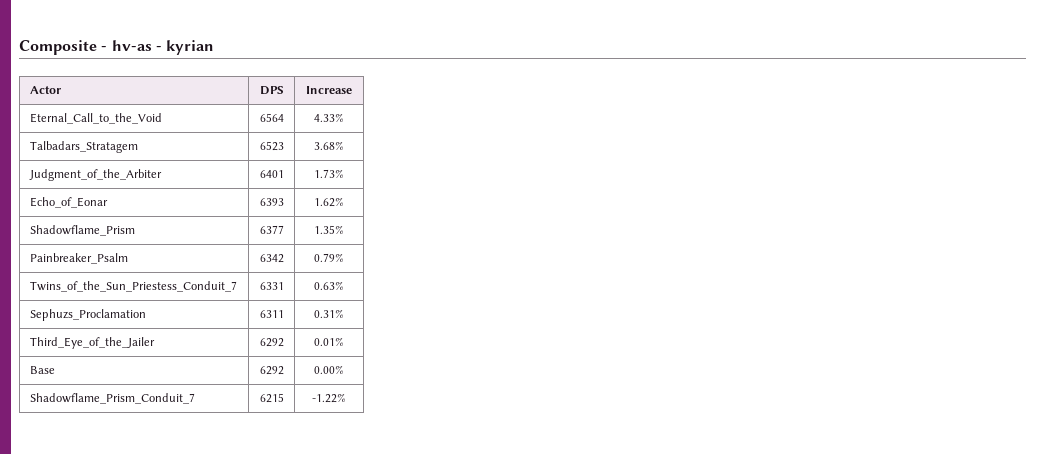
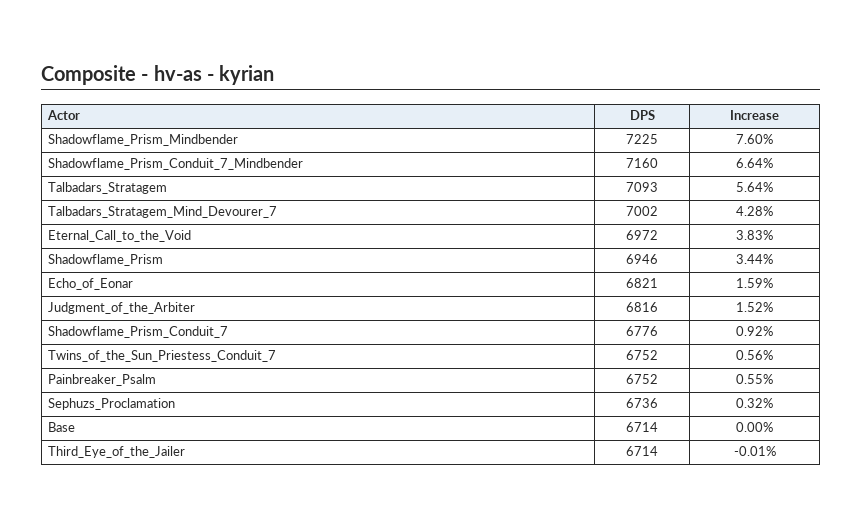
- Eternal_Call_to_the_Void | 6564 | 4.33%
- Talbadars_Stratagem | 6523 | 3.68%
- Judgment_of_the_Arbiter | 6401 | 1.73%
- Echo_of_Eonar | 6393 | 1.62%
- Shadowflame_Prism | 6377 | 1.35%
- Painbreaker_Psalm | 6342 | 0.79%
- Twins_of_the_Sun_Priestess_Conduit_7 | 6331 | 0.63%
- Sephuzs_Proclamation | 6311 | 0.31%
- Third_Eye_of_the_Jailer | 6292 | 0.01%
- Base | 6292 | 0.00%
- Shadowflame_Prism_Conduit_7 | 6215 | -1.22%
+ Shadowflame_Prism_Mindbender | 7225 | 7.60%
+ Shadowflame_Prism_Conduit_7_Mindbender | 7160 | 6.64%
+ Talbadars_Stratagem | 7093 | 5.64%
+ Talbadars_Stratagem_Mind_Devourer_7 | 7002 | 4.28%
+ Eternal_Call_to_the_Void | 6972 | 3.83%
+ Shadowflame_Prism | 6946 | 3.44%
+ Echo_of_Eonar | 6821 | 1.59%
+ Judgment_of_the_Arbiter | 6816 | 1.52%
+ Shadowflame_Prism_Conduit_7 | 6776 | 0.92%
+ Twins_of_the_Sun_Priestess_Conduit_7 | 6752 | 0.56%
+ Painbreaker_Psalm | 6752 | 0.55%
+ Sephuzs_Proclamation | 6736 | 0.32%
+ Base | 6714 | 0.00%
+ Third_Eye_of_the_Jailer | 6714 | -0.01%

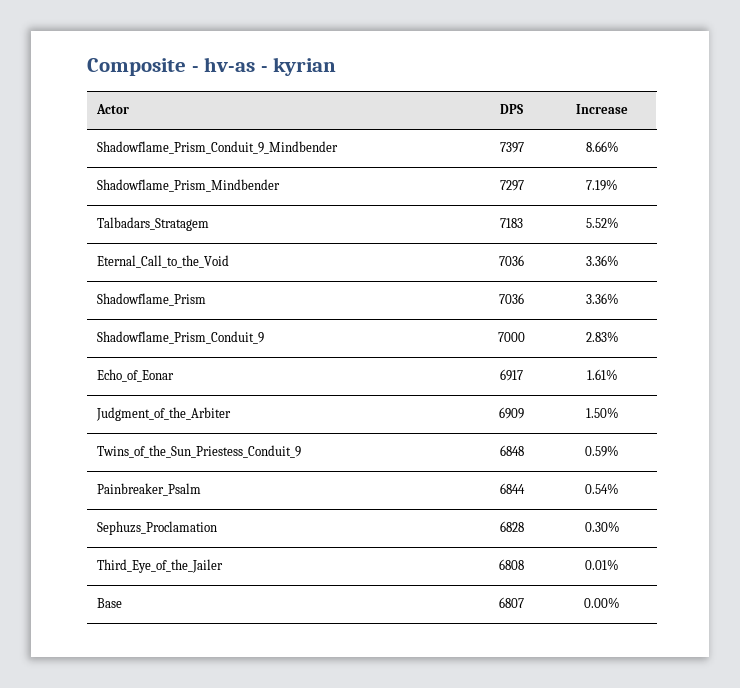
- Shadowflame_Prism_Mindbender | 7225 | 7.60%
- Shadowflame_Prism_Conduit_7_Mindbender | 7160 | 6.64%
- Talbadars_Stratagem | 7093 | 5.64%
- Talbadars_Stratagem_Mind_Devourer_7 | 7002 | 4.28%
+ Shadowflame_Prism_Conduit_9_Mindbender | 7397 | 8.66%
+ Shadowflame_Prism_Mindbender | 7297 | 7.19%
+ Talbadars_Stratagem | 7183 | 5.52%
- Eternal_Call_to_the_Void | 6972 | 3.83%
+ Eternal_Call_to_the_Void | 7036 | 3.36%
- Shadowflame_Prism | 6946 | 3.44%
+ Shadowflame_Prism | 7036 | 3.36%
+ Shadowflame_Prism_Conduit_9 | 7000 | 2.83%
- Echo_of_Eonar | 6821 | 1.59%
+ Echo_of_Eonar | 6917 | 1.61%
- Judgment_of_the_Arbiter | 6816 | 1.52%
- Shadowflame_Prism_Conduit_7 | 6776 | 0.92%
- Twins_of_the_Sun_Priestess_Conduit_7 | 6752 | 0.56%
+ Judgment_of_the_Arbiter | 6909 | 1.50%
+ Twins_of_the_Sun_Priestess_Conduit_9 | 6848 | 0.59%
- Painbreaker_Psalm | 6752 | 0.55%
+ Painbreaker_Psalm | 6844 | 0.54%
- Sephuzs_Proclamation | 6736 | 0.32%
+ Sephuzs_Proclamation | 6828 | 0.30%
+ Third_Eye_of_the_Jailer | 6808 | 0.01%
- Base | 6714 | 0.00%
+ Base | 6807 | 0.00%
- Third_Eye_of_the_Jailer | 6714 | -0.01%

